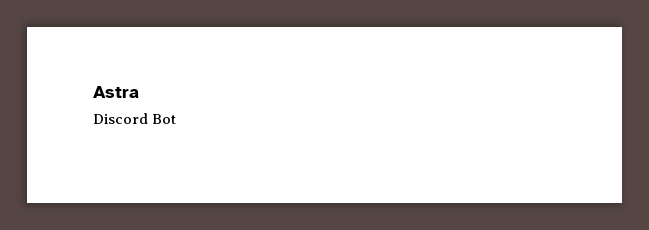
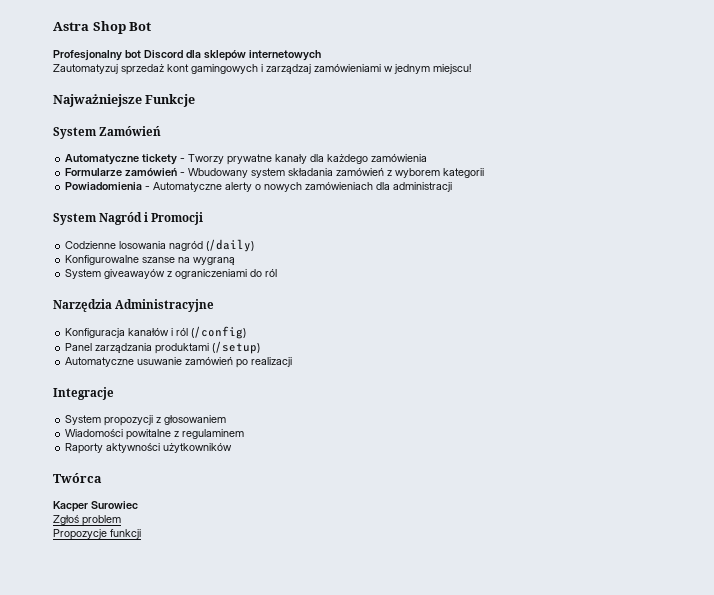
- Astra
- Discord Bot
+ Astra Shop Bot
+ Profesjonalny bot Discord dla sklepów internetowych
+ Zautomatyzuj sprzedaż kont gamingowych i zarządzaj zamówieniami w jednym miejscu!
+ Najważniejsze Funkcje
+ System Zamówień
+ Automatyczne tickety - Tworzy prywatne kanały dla każdego zamówienia
+ Formularze zamówień - Wbudowany system składania zamówień z wyborem kategorii
+ Powiadomienia - Automatyczne alerty o nowych zamówieniach dla administracji
+ System Nagród i Promocji
+ Codzienne losowania nagród (/daily)
+ Konfigurowalne szanse na wygraną
+ System giveawayów z ograniczeniami do ról
+ Narzędzia Administracyjne
+ Konfiguracja kanałów i ról (/config)
+ Panel zarządzania produktami (/setup)
+ Automatyczne usuwanie zamówień po realizacji
+ Integracje
+ System propozycji z głosowaniem
+ Wiadomości powitalne z regulaminem
+ Raporty aktywności użytkowników
+ Twórca
+ Kacper Surowiec
+ Zgłoś problem
+ Propozycje funkcji

